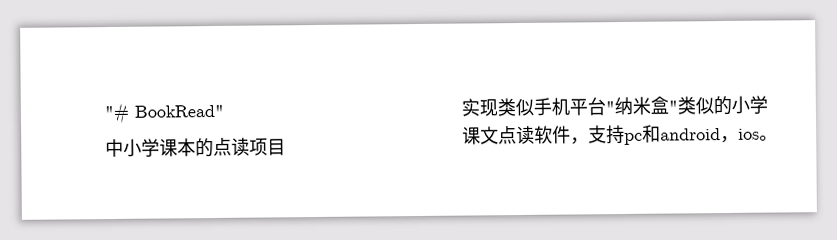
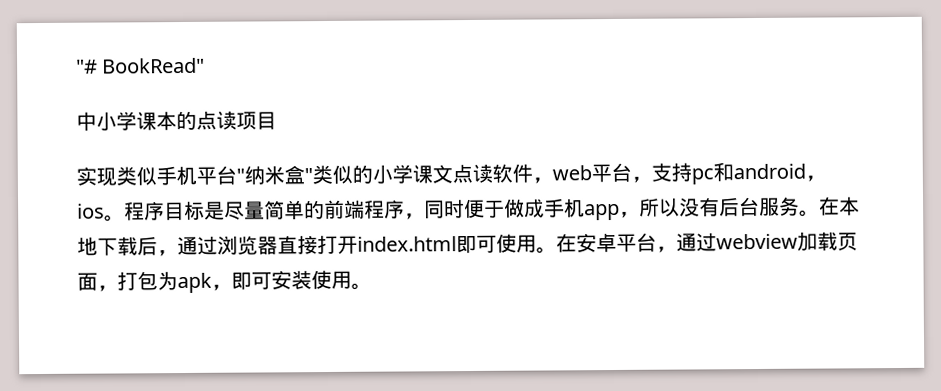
- 实现类似手机平台"纳米盒"类似的小学课文点读软件，支持pc和android，ios。
+ 实现类似手机平台"纳米盒"类似的小学课文点读软件，web平台，支持pc和android，ios。
+ 程序目标是尽量简单的前端程序，同时便于做成手机app，所以没有后台服务。在本地下载后，通过浏览器直接打开index.html即可使用。在安卓平台，通过webview加载页面，打包为apk，即可安装使用。

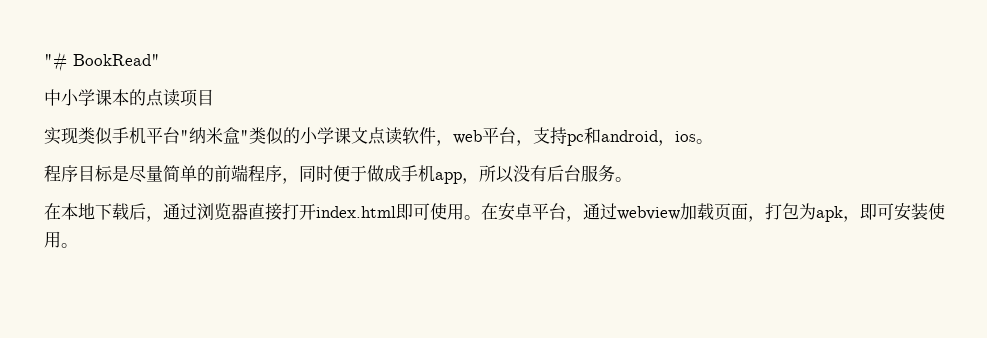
- 实现类似手机平台"纳米盒"类似的小学课文点读软件，web平台，支持pc和android，ios。程序目标是尽量简单的前端程序，同时便于做成手机app，所以没有后台服务。在本地下载后，通过浏览器直接打开index.html即可使用。
+ 实现类似手机平台"纳米盒"类似的小学课文点读软件，web平台，支持pc和android，ios。
+ 程序目标是尽量简单的前端程序，同时便于做成手机app，所以没有后台服务。
+ 在本地下载后，通过浏览器直接打开index.html即可使用。

